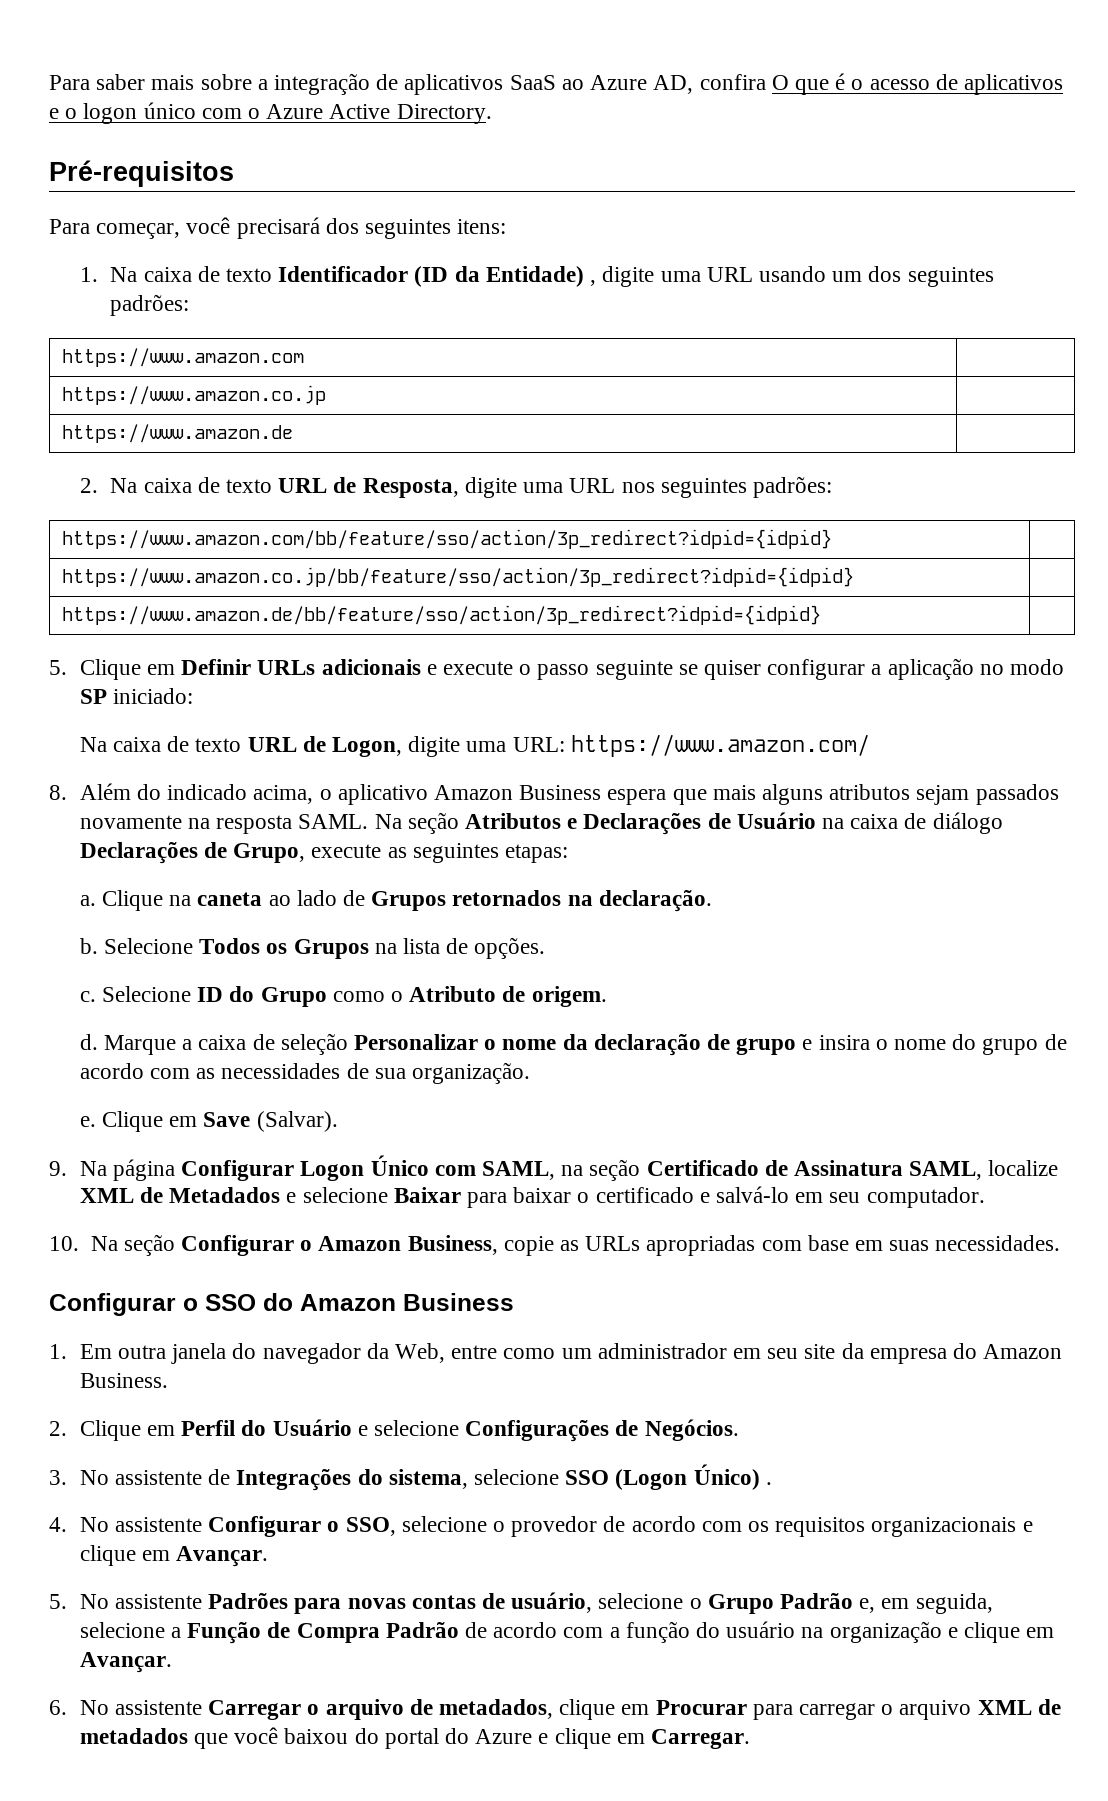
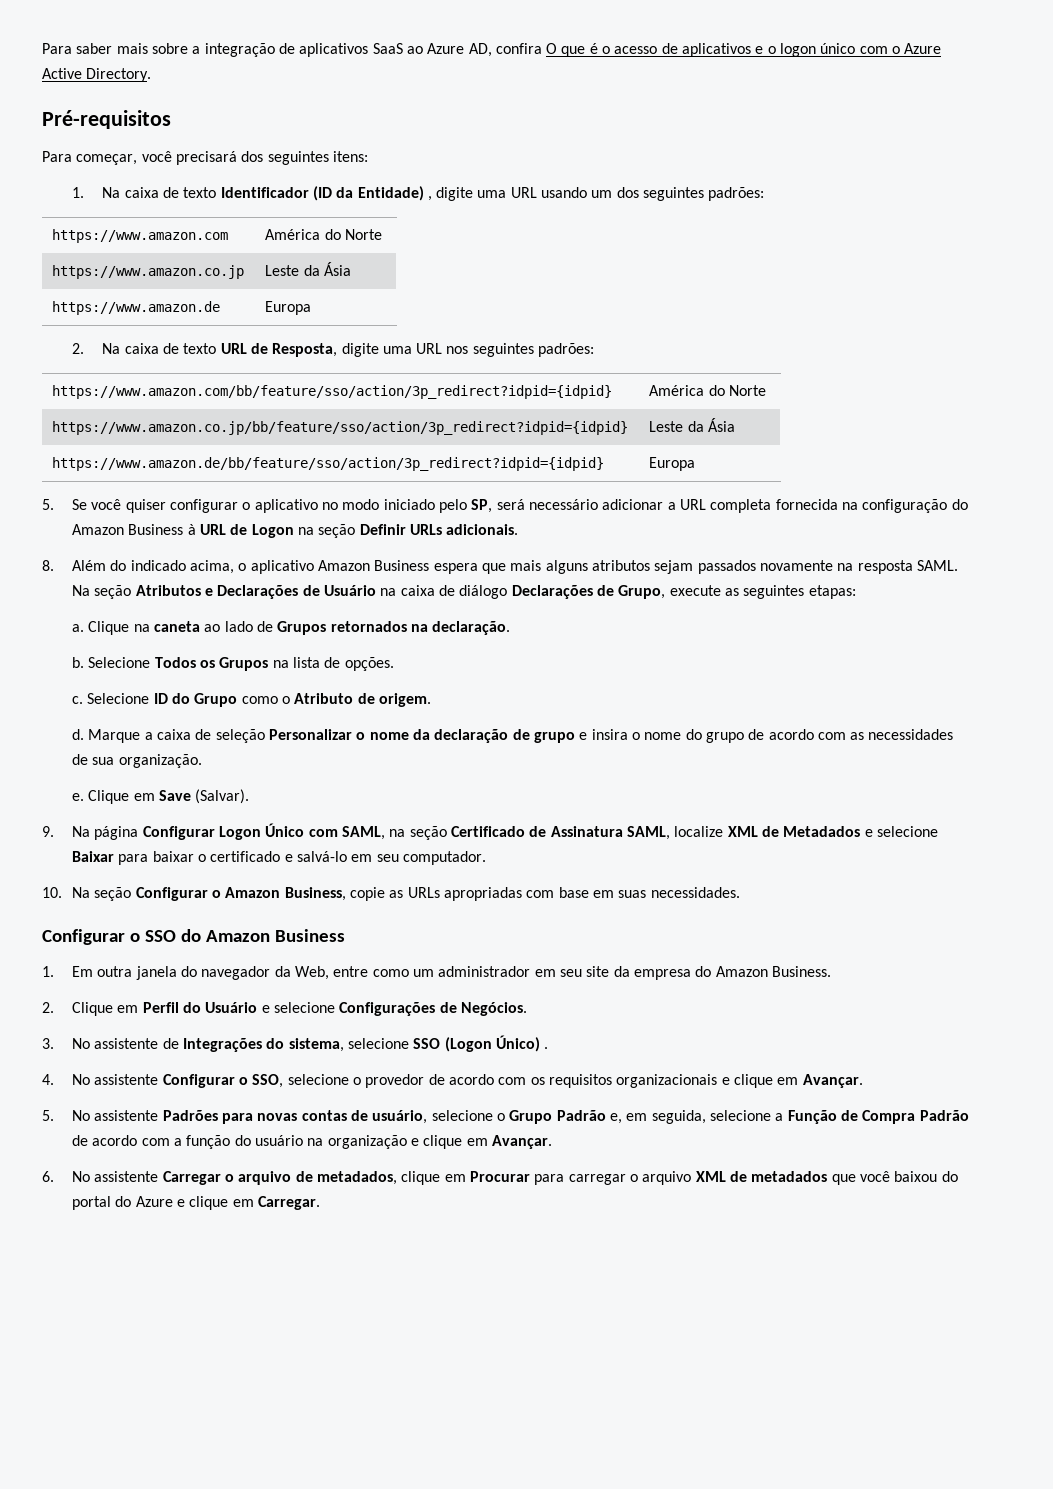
- https://www.amazon.com |
- https://www.amazon.co.jp |
+ https://www.amazon.com | América do Norte
+ https://www.amazon.co.jp | Leste da Ásia
- https://www.amazon.de |
+ https://www.amazon.de | Europa
- https://www.amazon.com/bb/feature/sso/action/3p_redirect?idpid={idpid} |
- https://www.amazon.co.jp/bb/feature/sso/action/3p_redirect?idpid={idpid} |
+ https://www.amazon.com/bb/feature/sso/action/3p_redirect?idpid={idpid} | América do Norte
+ https://www.amazon.co.jp/bb/feature/sso/action/3p_redirect?idpid={idpid} | Leste da Ásia
- https://www.amazon.de/bb/feature/sso/action/3p_redirect?idpid={idpid} |
- 5. Clique em Definir URLs adicionais e execute o passo seguinte se quiser configurar a aplicação no modo SP iniciado:
- Na caixa de texto URL de Logon, digite uma URL: https://www.amazon.com/
+ https://www.amazon.de/bb/feature/sso/action/3p_redirect?idpid={idpid} | Europa
+ 5. Se você quiser configurar o aplicativo no modo iniciado pelo SP, será necessário adicionar a URL completa fornecida na configuração do Amazon Business à URL de Logon na seção Definir URLs adicionais.

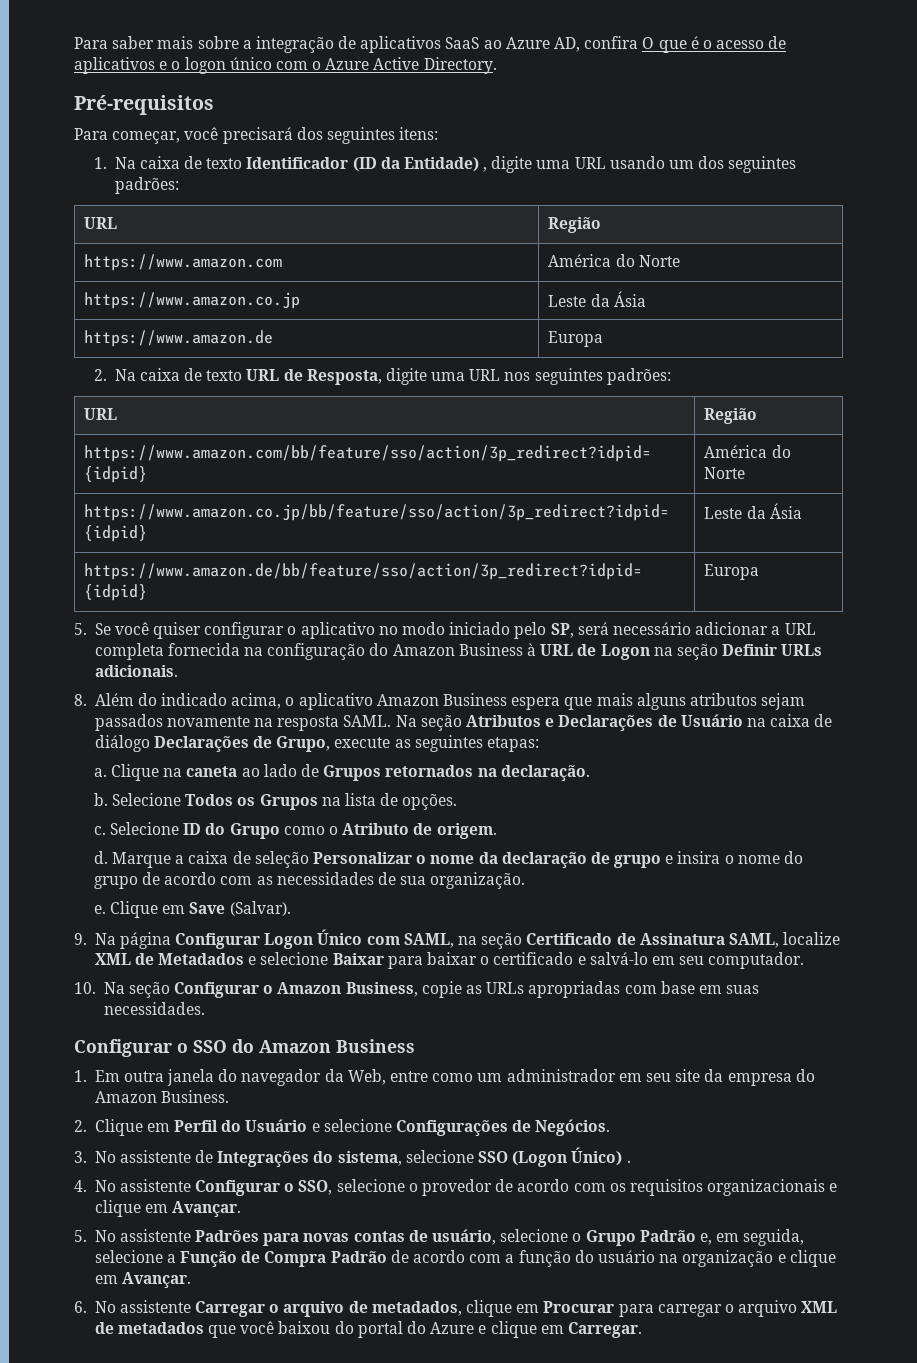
  1. Na caixa de texto Identificador (ID da Entidade) , digite uma URL usando um dos seguintes padrões:
+ URL | Região
  2. Na caixa de texto URL de Resposta, digite uma URL nos seguintes padrões:
+ URL | Região

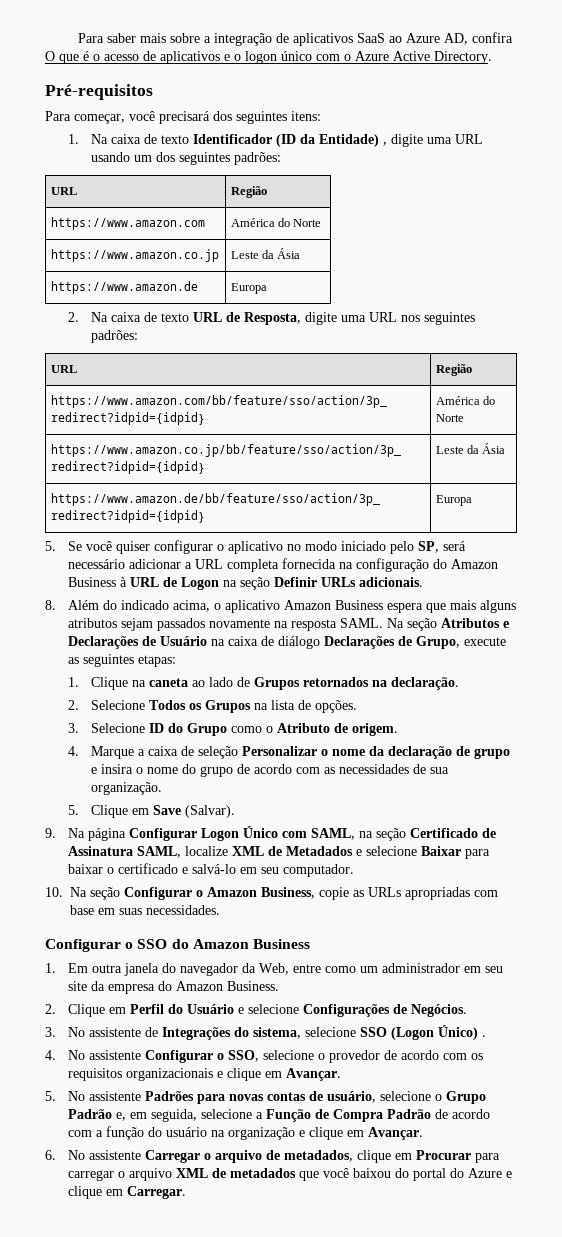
- a. Clique na caneta ao lado de Grupos retornados na declaração.
+ 1. Clique na caneta ao lado de Grupos retornados na declaração.
- b. Selecione Todos os Grupos na lista de opções.
+ 2. Selecione Todos os Grupos na lista de opções.
- c. Selecione ID do Grupo como o Atributo de origem.
+ 3. Selecione ID do Grupo como o Atributo de origem.
- d. Marque a caixa de seleção Personalizar o nome da declaração de grupo e insira o nome do grupo de acordo com as necessidades de sua organização.
+ 4. Marque a caixa de seleção Personalizar o nome da declaração de grupo e insira o nome do grupo de acordo com as necessidades de sua organização.
- e. Clique em Save (Salvar).
+ 5. Clique em Save (Salvar).

